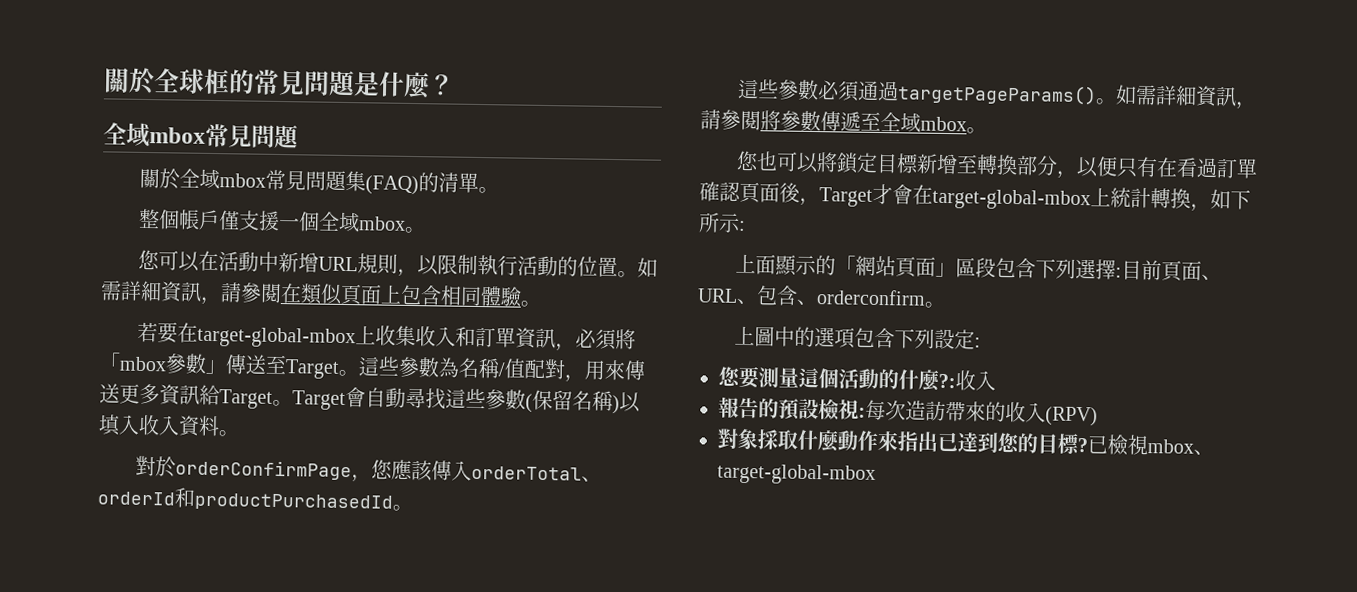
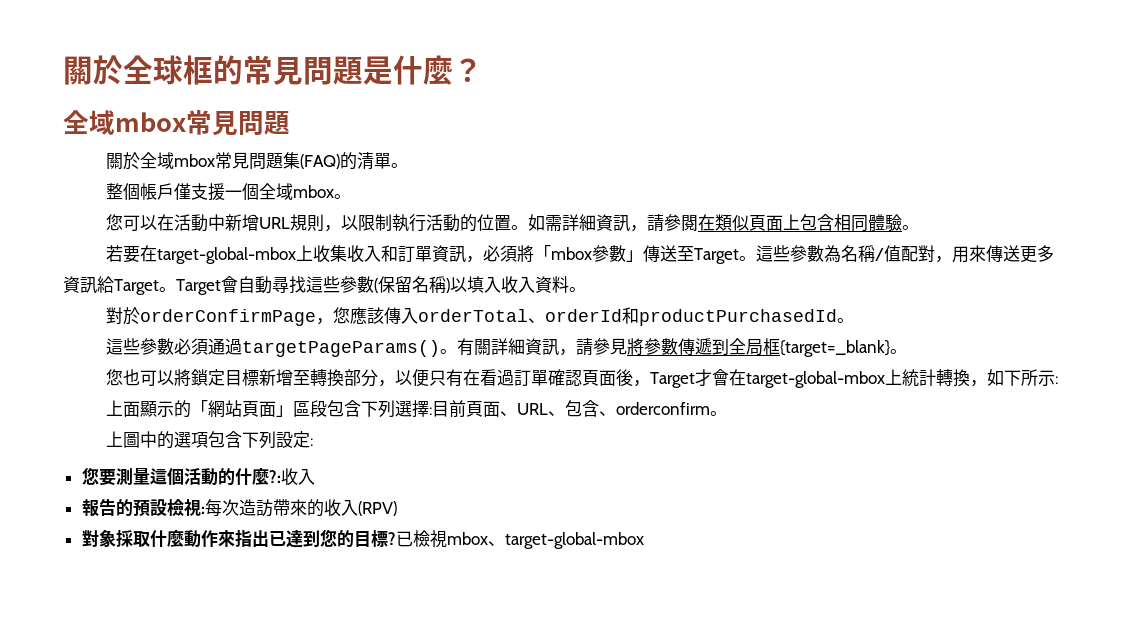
- 如需詳細資訊，請參閱將參數傳遞至全域mbox。
+ 有關詳細資訊，請參見將參數傳遞到全局框{target=_blank}。

